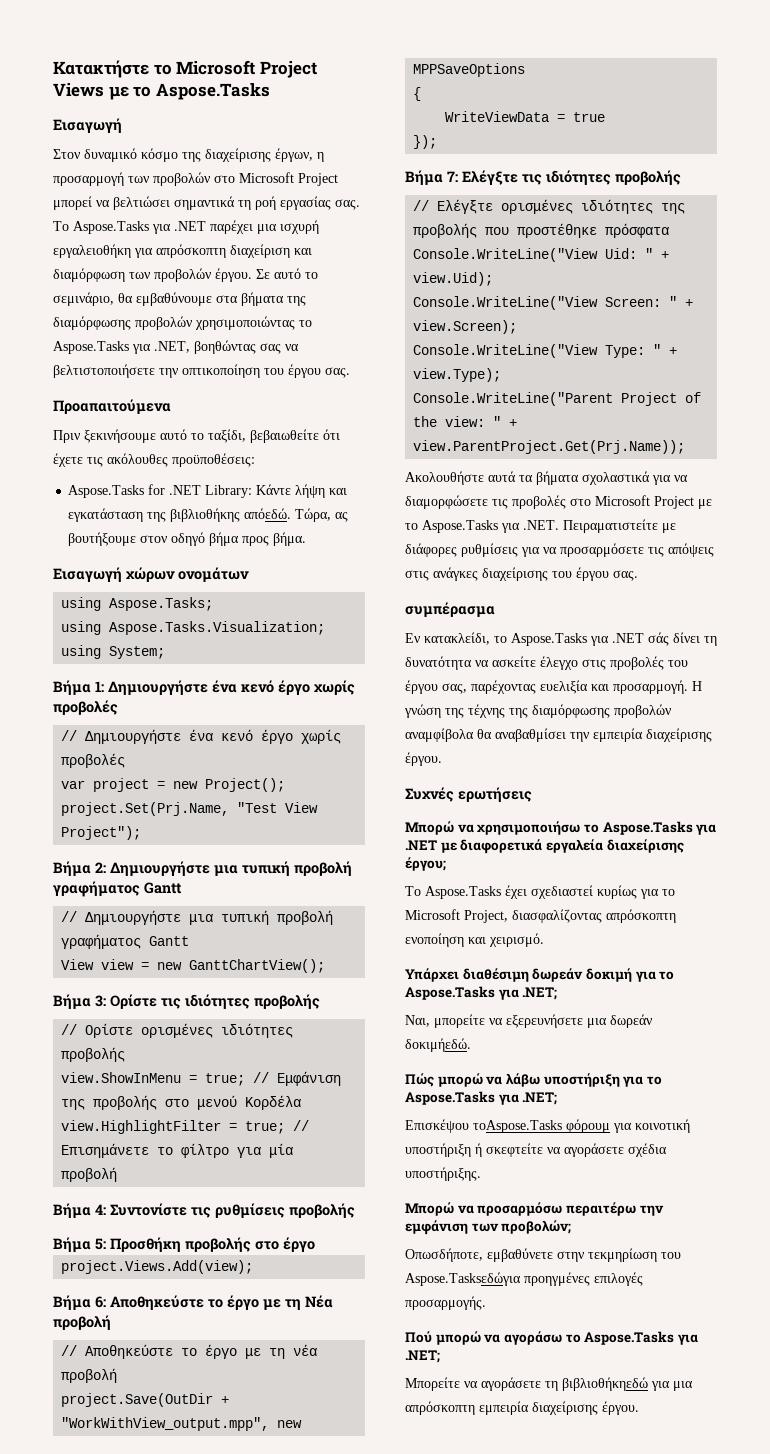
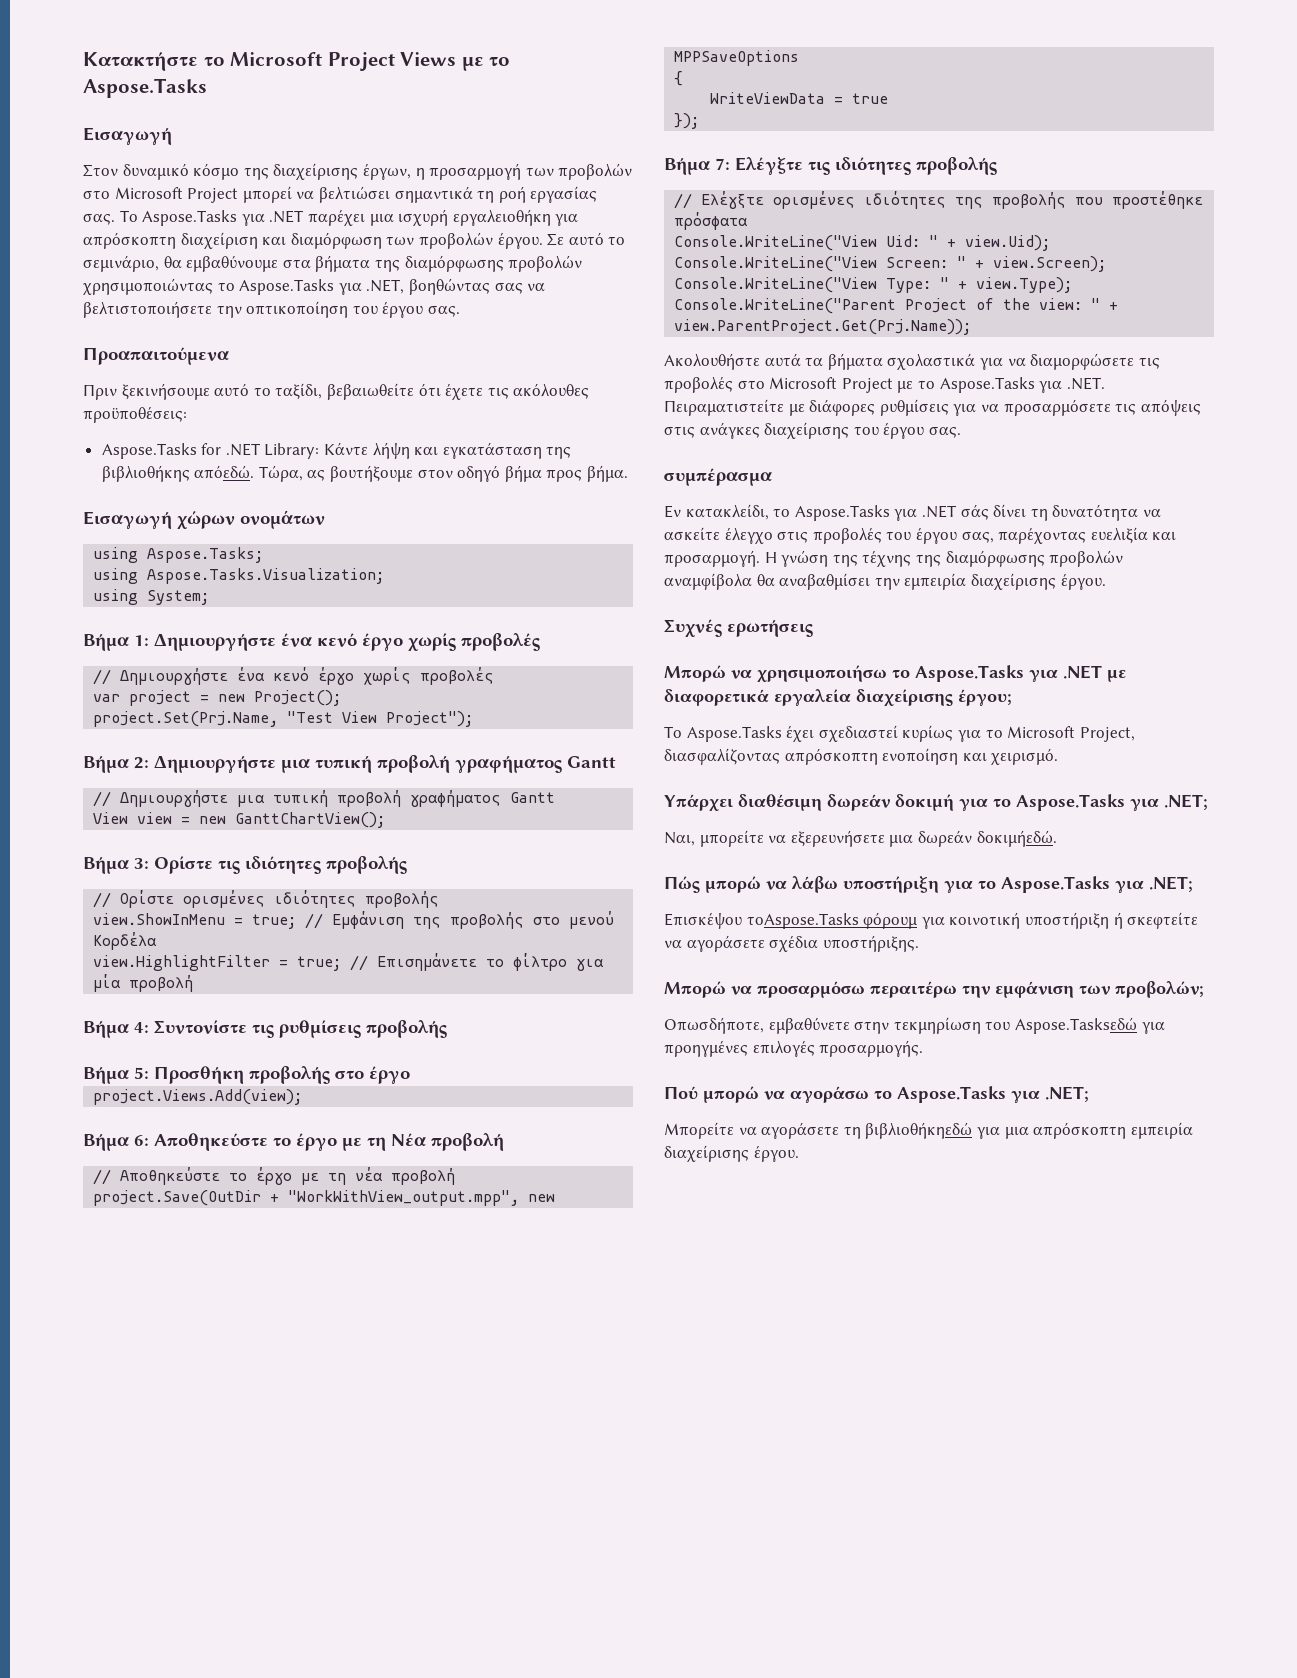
- Οπωσδήποτε, εμβαθύνετε στην τεκμηρίωση του Aspose.Tasksεδώγια προηγμένες επιλογές προσαρμογής.
+ Οπωσδήποτε, εμβαθύνετε στην τεκμηρίωση του Aspose.Tasksεδώ για προηγμένες επιλογές προσαρμογής.

